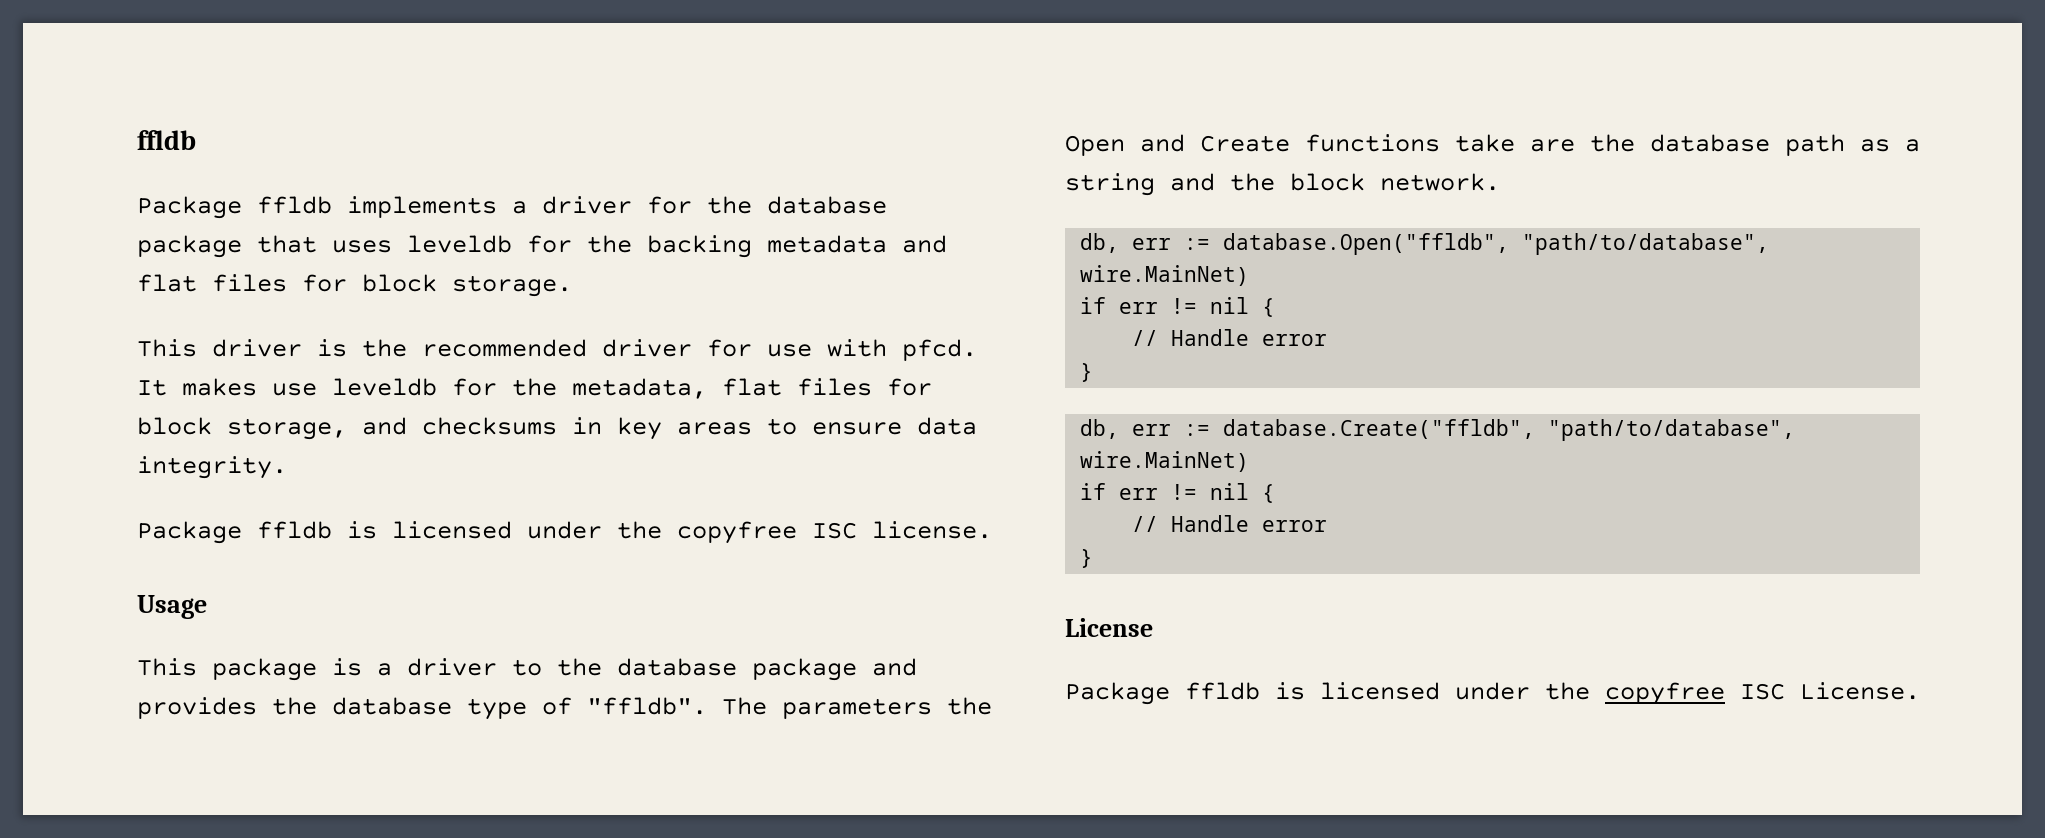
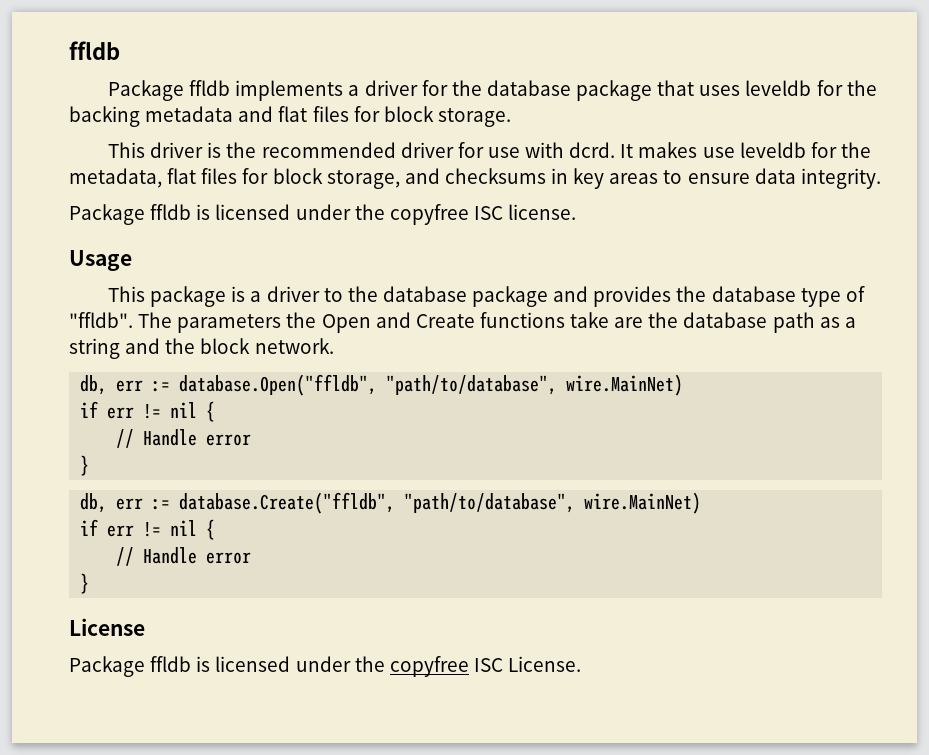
- This driver is the recommended driver for use with pfcd.
+ This driver is the recommended driver for use with dcrd.

